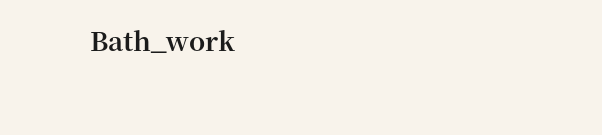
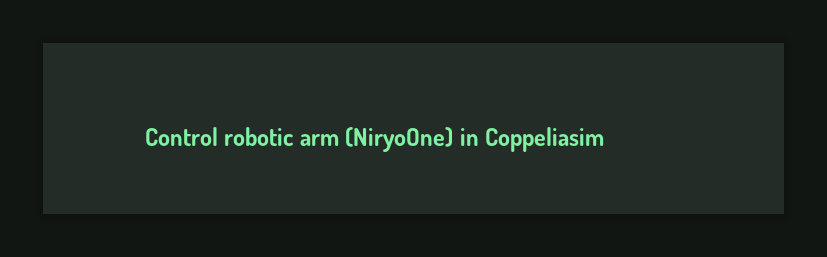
- Bath_work
+ Control robotic arm (NiryoOne) in Coppeliasim

